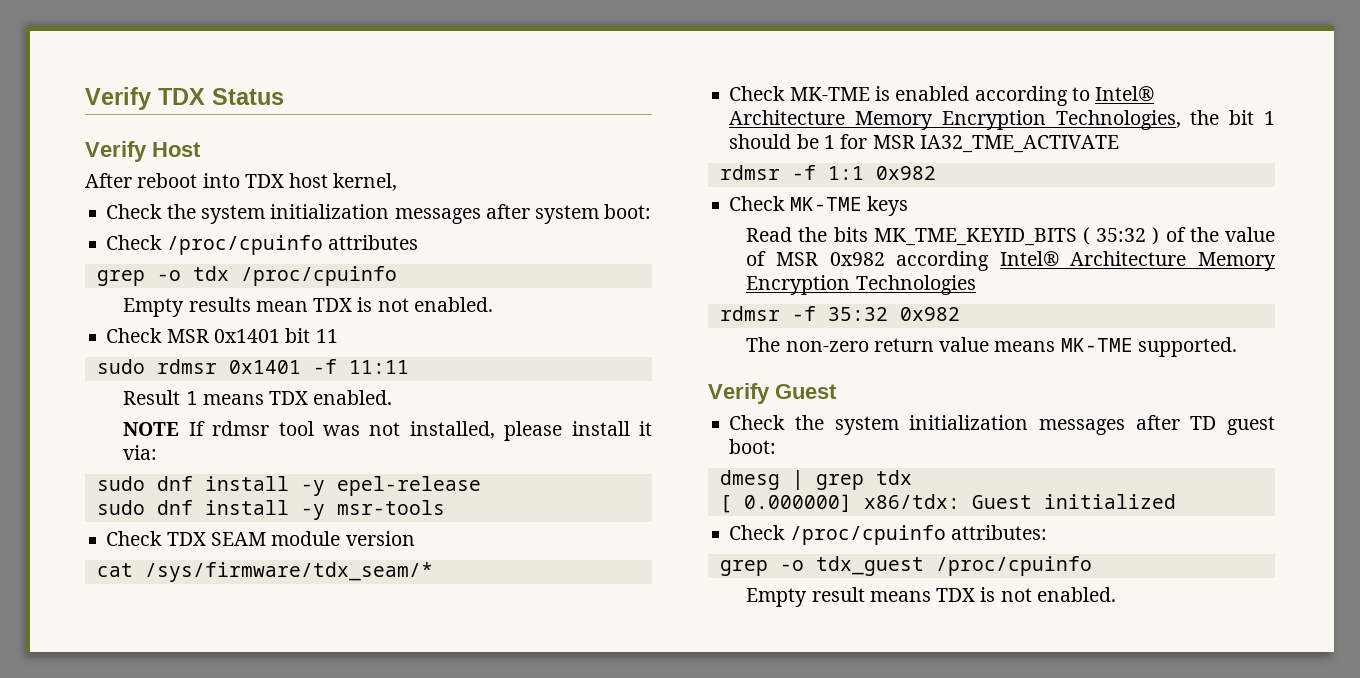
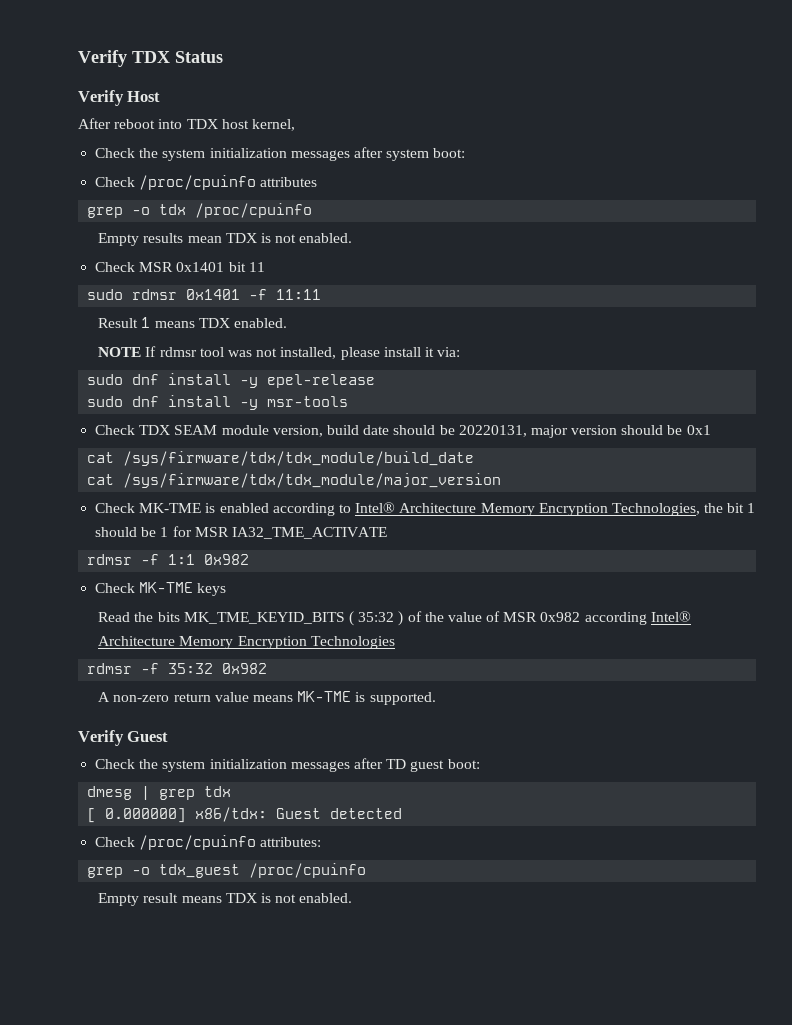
- Check TDX SEAM module version
- cat /sys/firmware/tdx_seam/*
+ Check TDX SEAM module version, build date should be 20220131, major version should be 0x1
+ cat /sys/firmware/tdx/tdx_module/build_date
+ cat /sys/firmware/tdx/tdx_module/major_version
- The non-zero return value means MK-TME supported.
+ A non-zero return value means MK-TME is supported.
- [ 0.000000] x86/tdx: Guest initialized
+ [ 0.000000] x86/tdx: Guest detected

